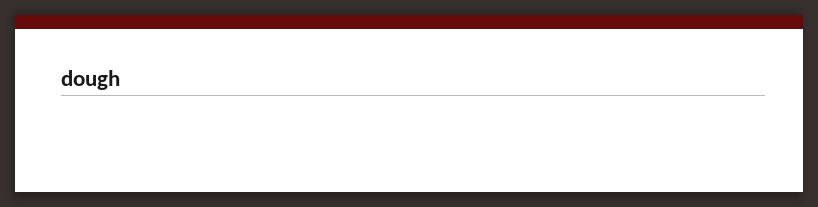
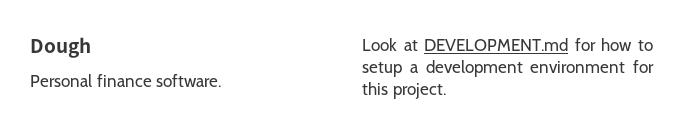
- dough
+ Dough
+ Personal finance software.
+ Look at DEVELOPMENT.md for how to setup a development environment for this project.

